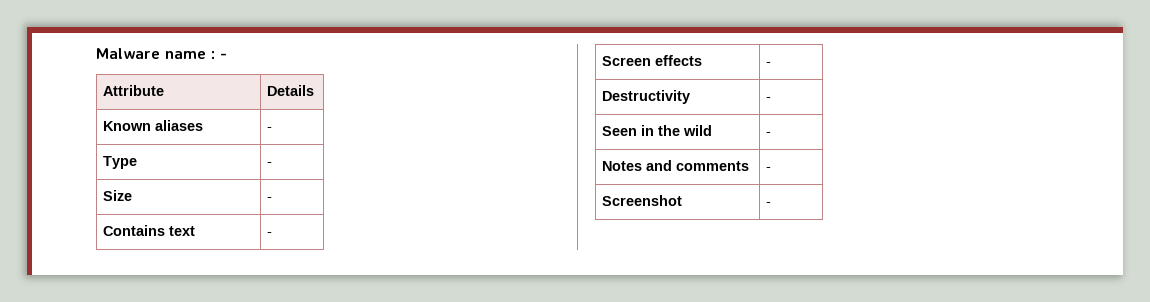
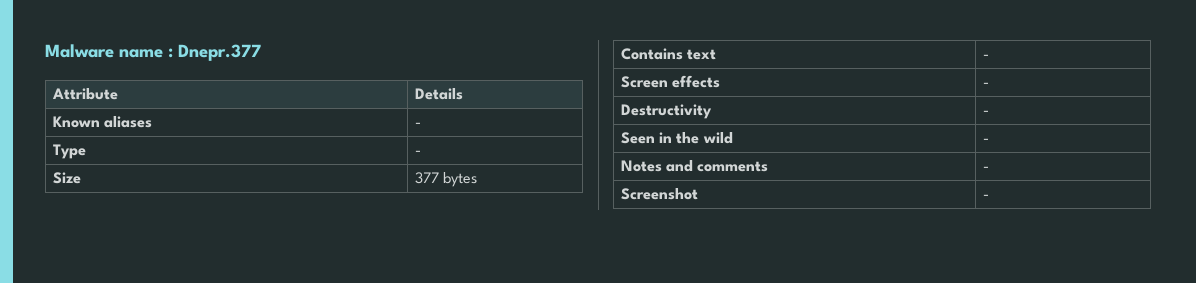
- Malware name : -
+ Malware name : Dnepr.377
- Size | -
+ Size | 377 bytes

